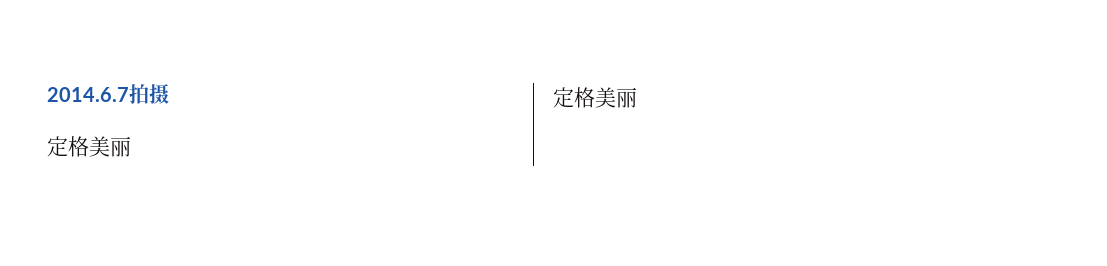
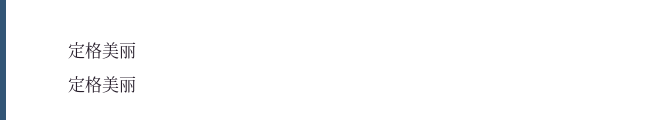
- 2014.6.7拍摄

